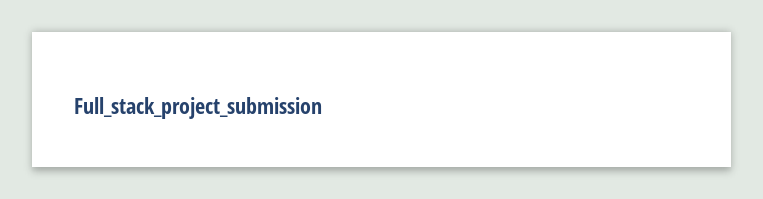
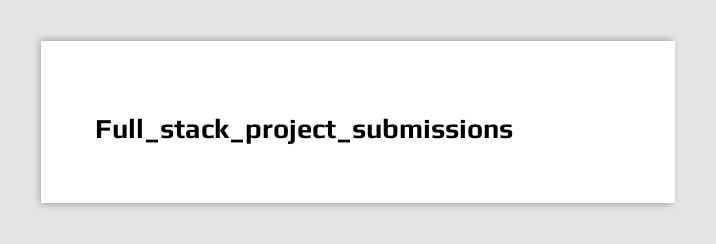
- Full_stack_project_submission
+ Full_stack_project_submissions

